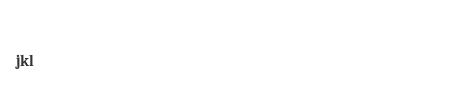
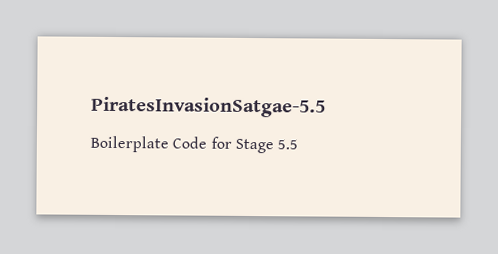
- jkl
+ PiratesInvasionSatgae-5.5
+ Boilerplate Code for Stage 5.5

